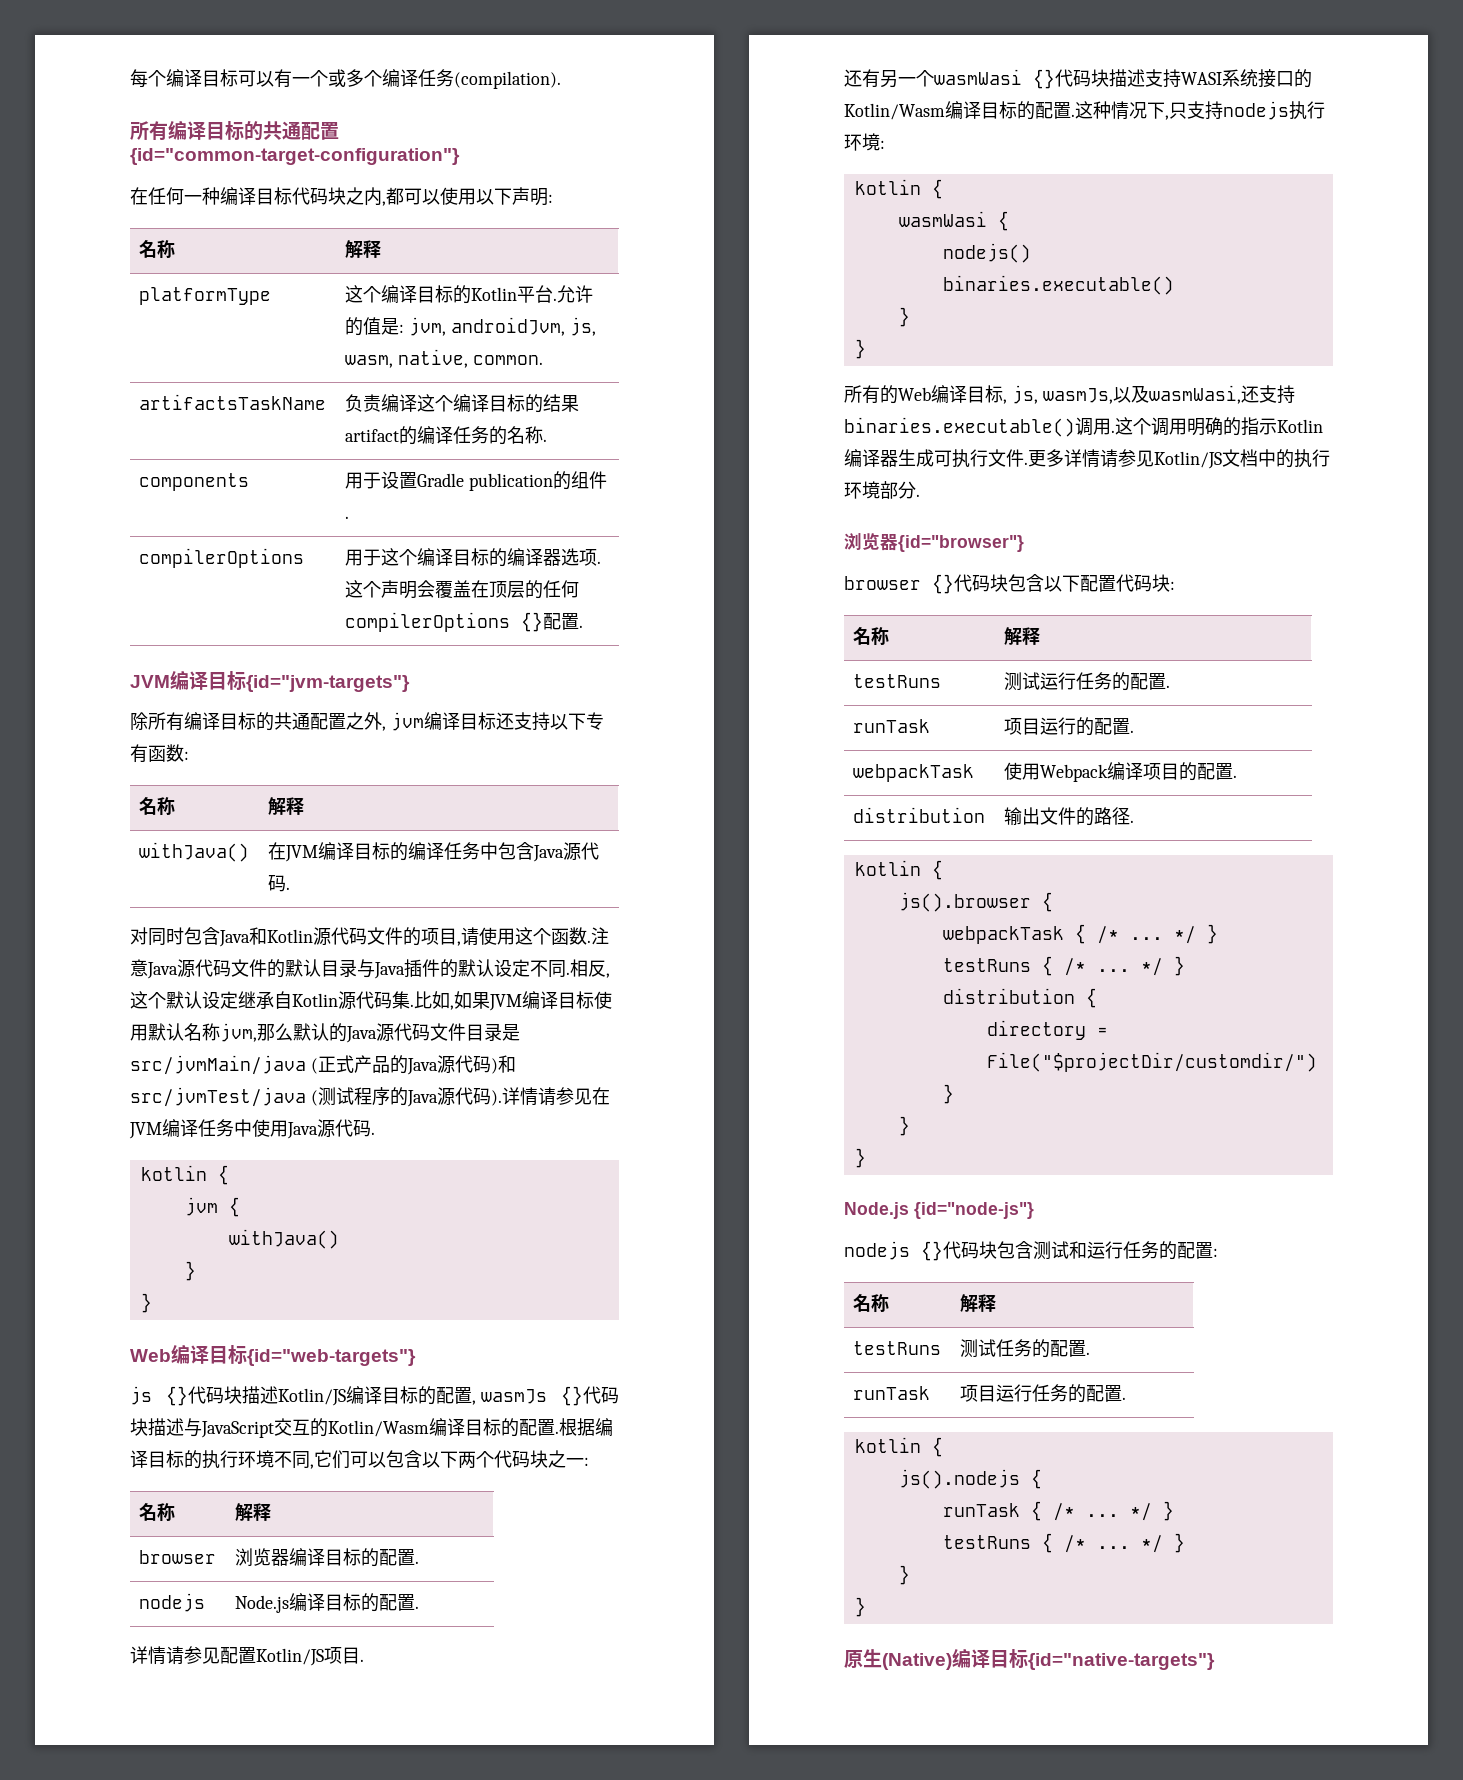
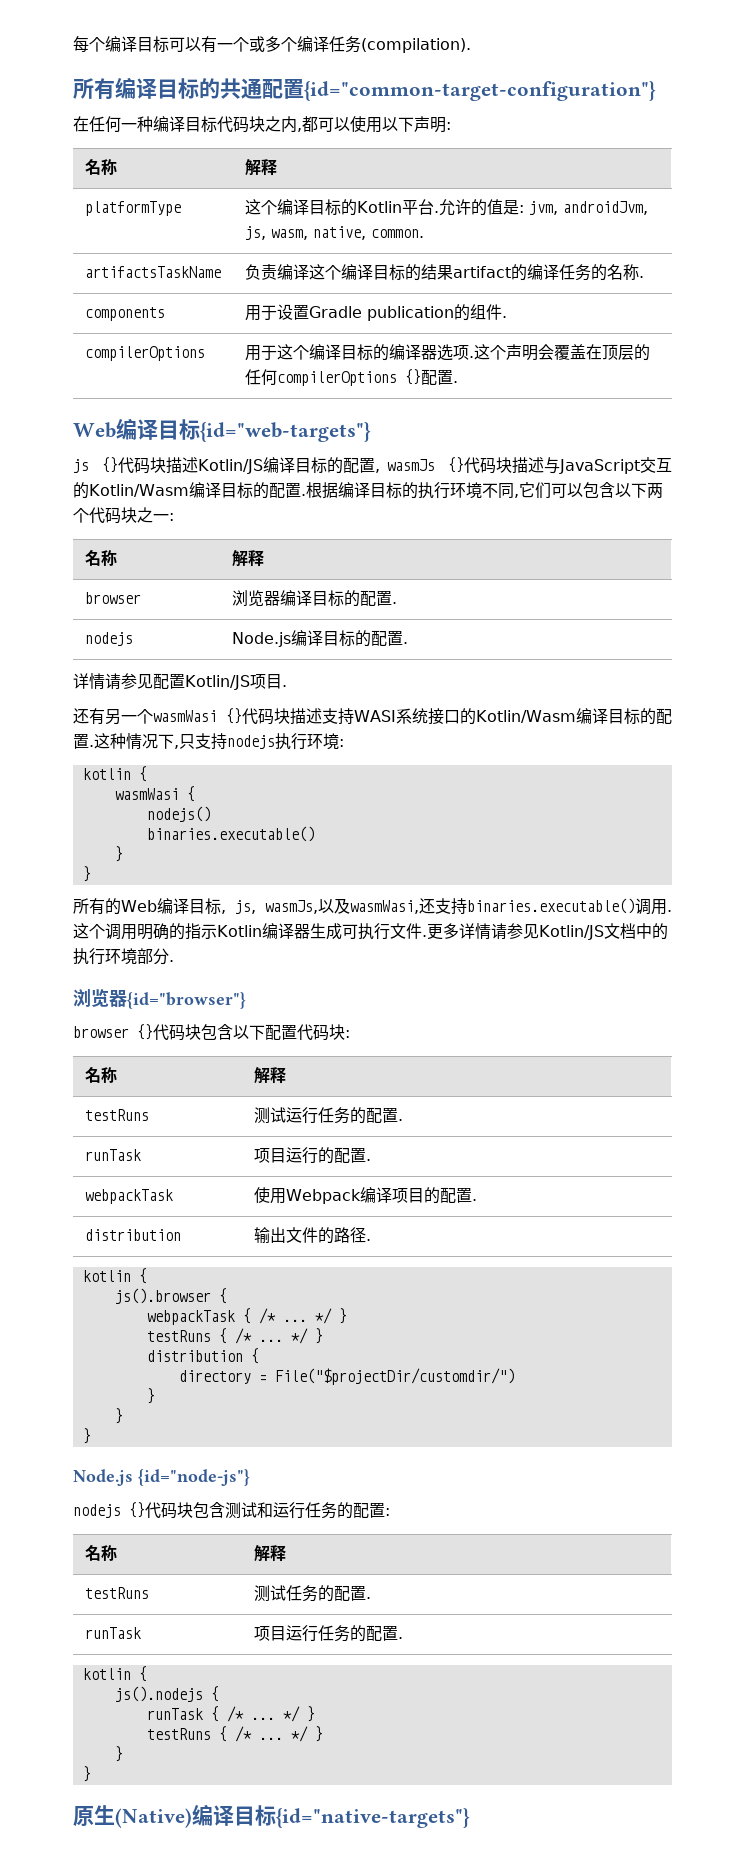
- JVM编译目标{id="jvm-targets"}
- 除所有编译目标的共通配置之外, jvm编译目标还支持以下专有函数:
- 名称 | 解释
- withJava() | 在JVM编译目标的编译任务中包含Java源代码.
- 对同时包含Java和Kotlin源代码文件的项目,请使用这个函数.注意Java源代码文件的默认目录与Java插件的默认设定不同.相反,这个默认设定继承自Kotlin源代码集.比如,如果JVM编译目标使用默认名称jvm,那么默认的Java源代码文件目录是src/jvmMain/java (正式产品的Java源代码)和src/jvmTest/java (测试程序的Java源代码).详情请参见在JVM编译任务中使用Java源代码.
- kotlin {
- jvm {
- withJava()
- }
- }

